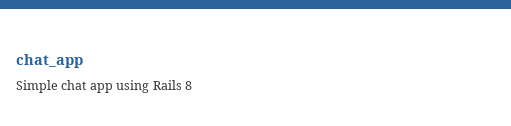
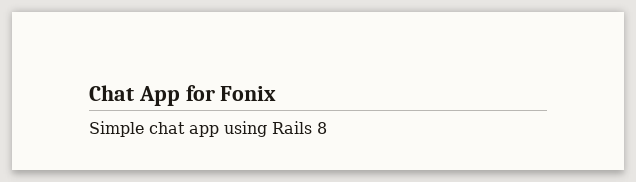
- chat_app
+ Chat App for Fonix

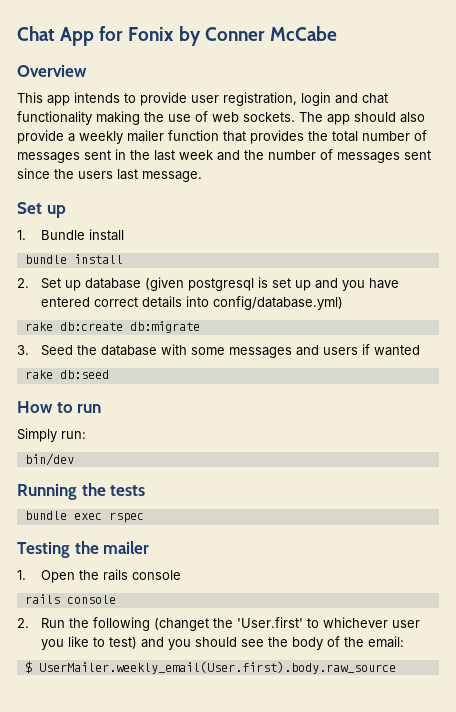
- Chat App for Fonix
- Simple chat app using Rails 8
+ Chat App for Fonix by Conner McCabe
+ Overview
+ This app intends to provide user registration, login and chat functionality making the use of web sockets. The app should also provide a weekly mailer function that provides the total number of messages sent in the last week and the number of messages sent since the users last message.
+ Set up
+ 1. Bundle install
+ bundle install
+ 2. Set up database (given postgresql is set up and you have entered correct details into config/database.yml)
+ rake db:create db:migrate
+ 3. Seed the database with some messages and users if wanted
+ rake db:seed
+ How to run
+ Simply run:
+ bin/dev
+ Running the tests
+ bundle exec rspec
+ Testing the mailer
+ 1. Open the rails console
+ rails console
+ 2. Run the following (changet the 'User.first' to whichever user you like to test) and you should see the body of the email:
+ $ UserMailer.weekly_email(User.first).body.raw_source

